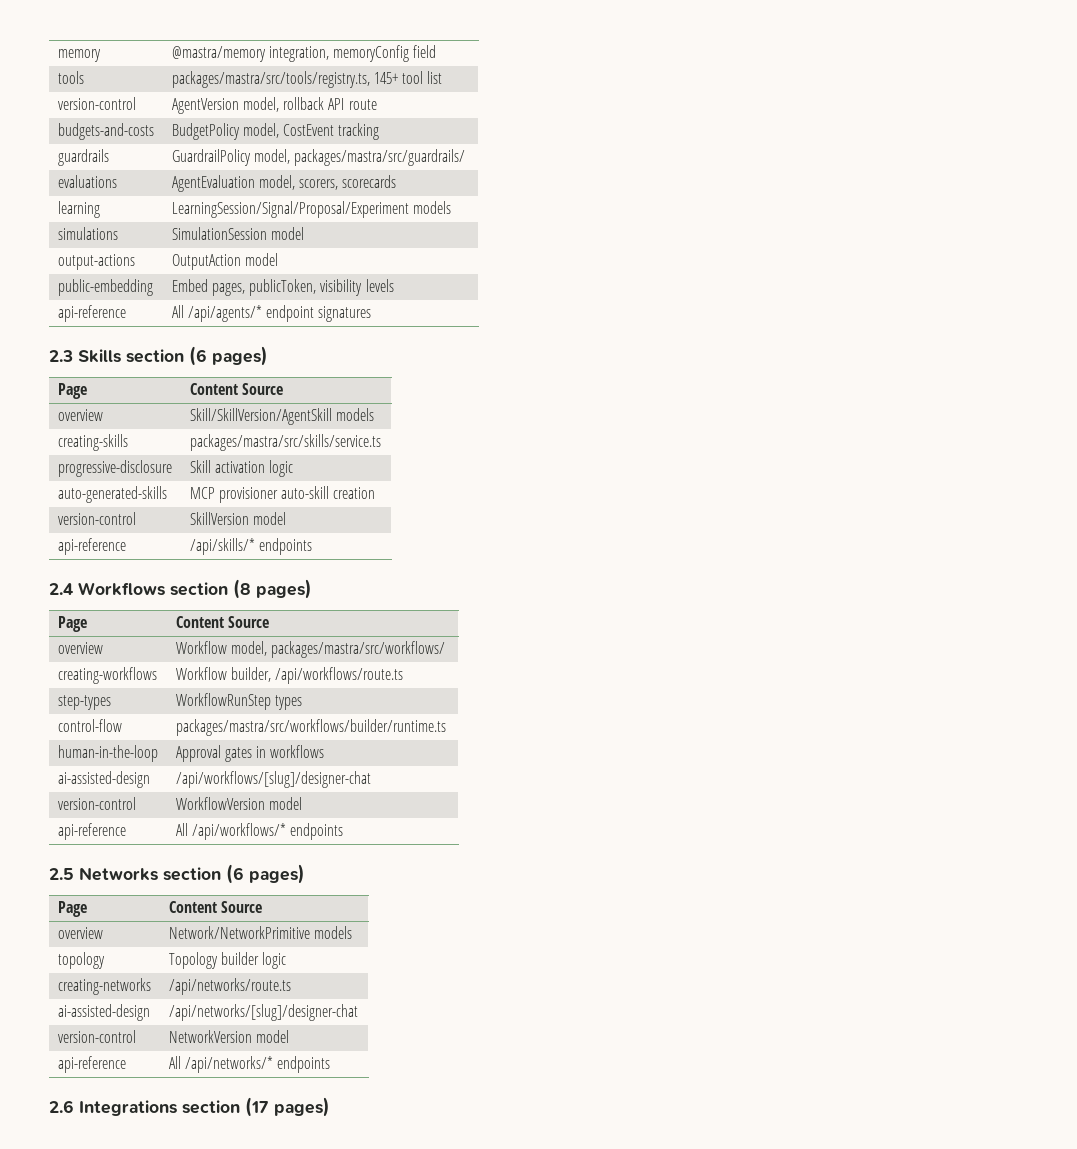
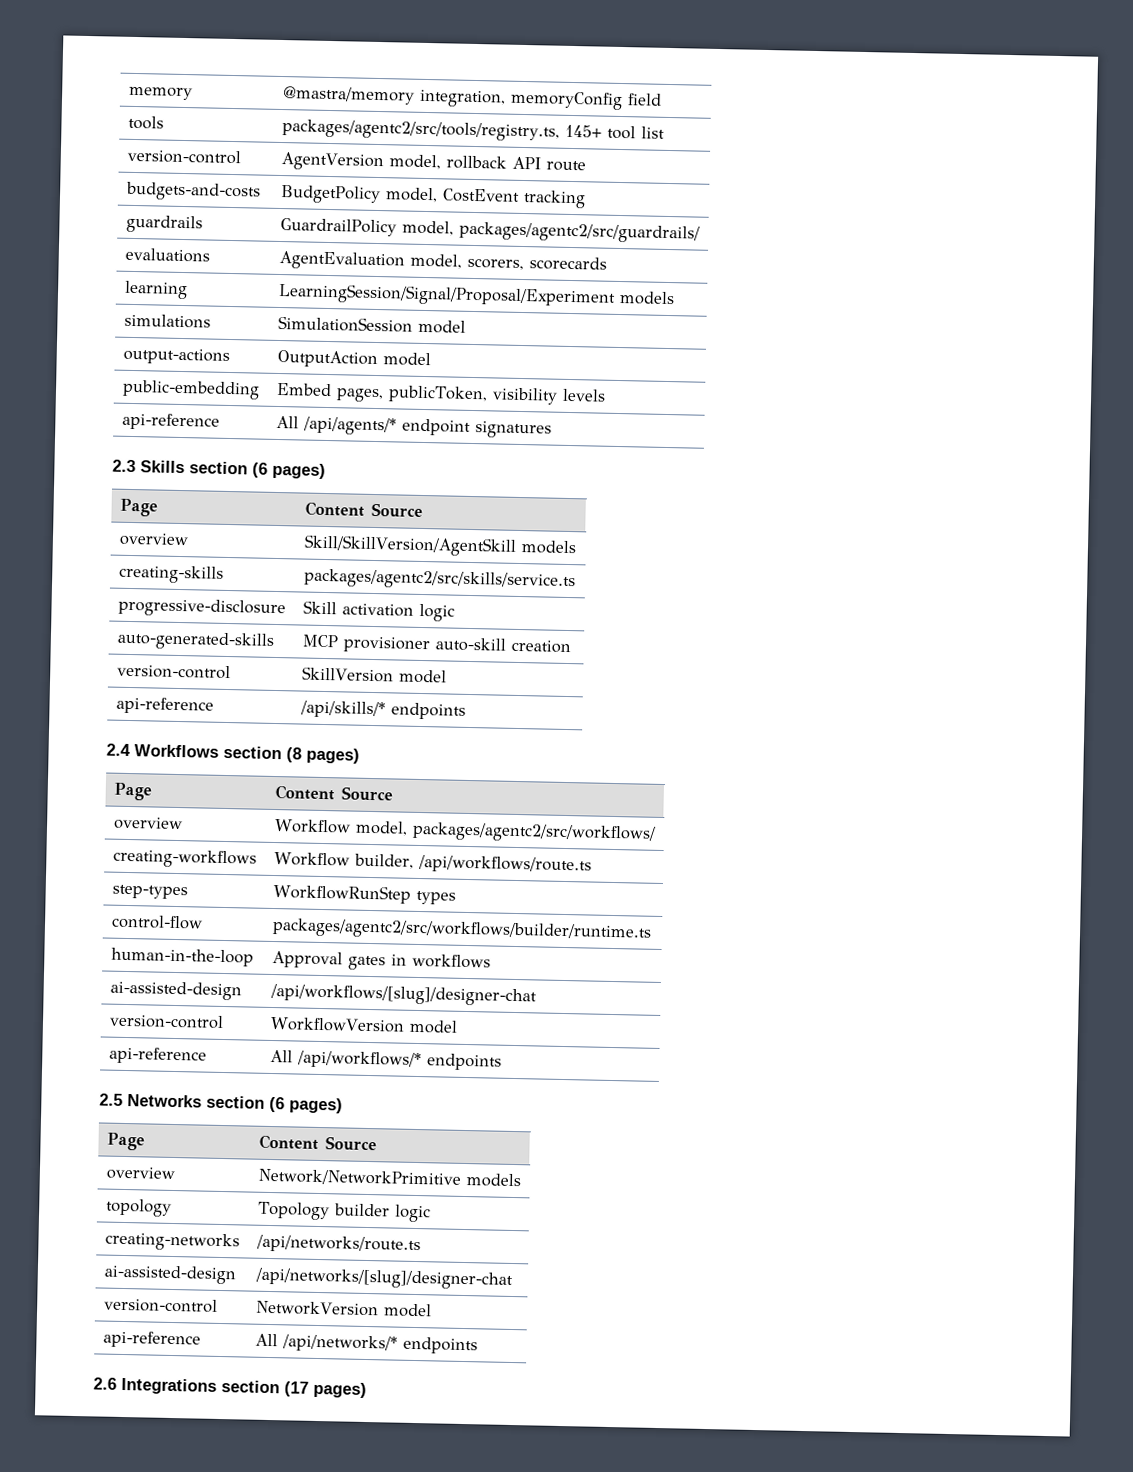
- tools | packages/mastra/src/tools/registry.ts, 145+ tool list
+ tools | packages/agentc2/src/tools/registry.ts, 145+ tool list
- guardrails | GuardrailPolicy model, packages/mastra/src/guardrails/
+ guardrails | GuardrailPolicy model, packages/agentc2/src/guardrails/
- creating-skills | packages/mastra/src/skills/service.ts
+ creating-skills | packages/agentc2/src/skills/service.ts
- overview | Workflow model, packages/mastra/src/workflows/
+ overview | Workflow model, packages/agentc2/src/workflows/
- control-flow | packages/mastra/src/workflows/builder/runtime.ts
+ control-flow | packages/agentc2/src/workflows/builder/runtime.ts

